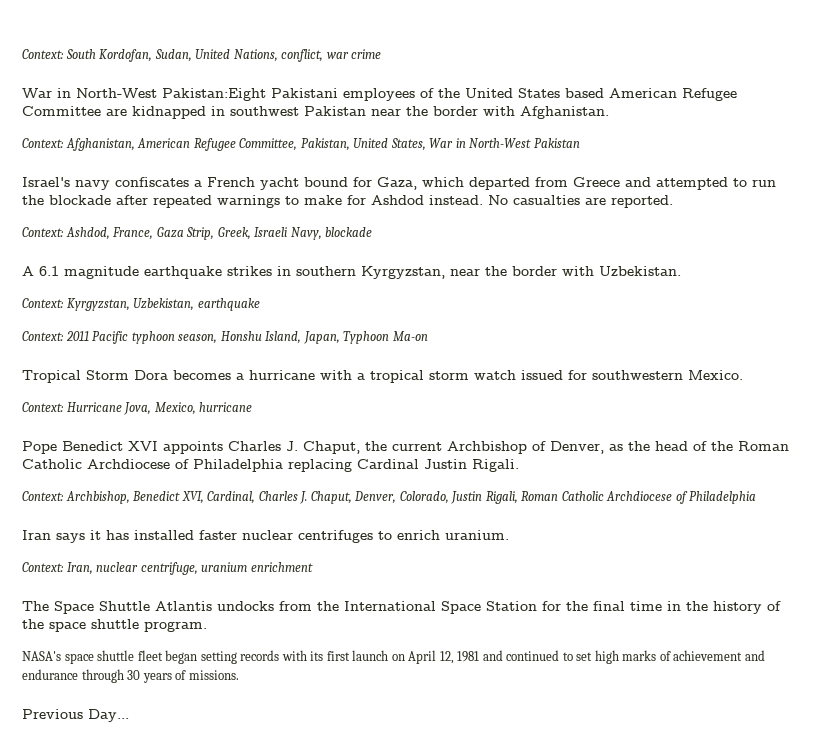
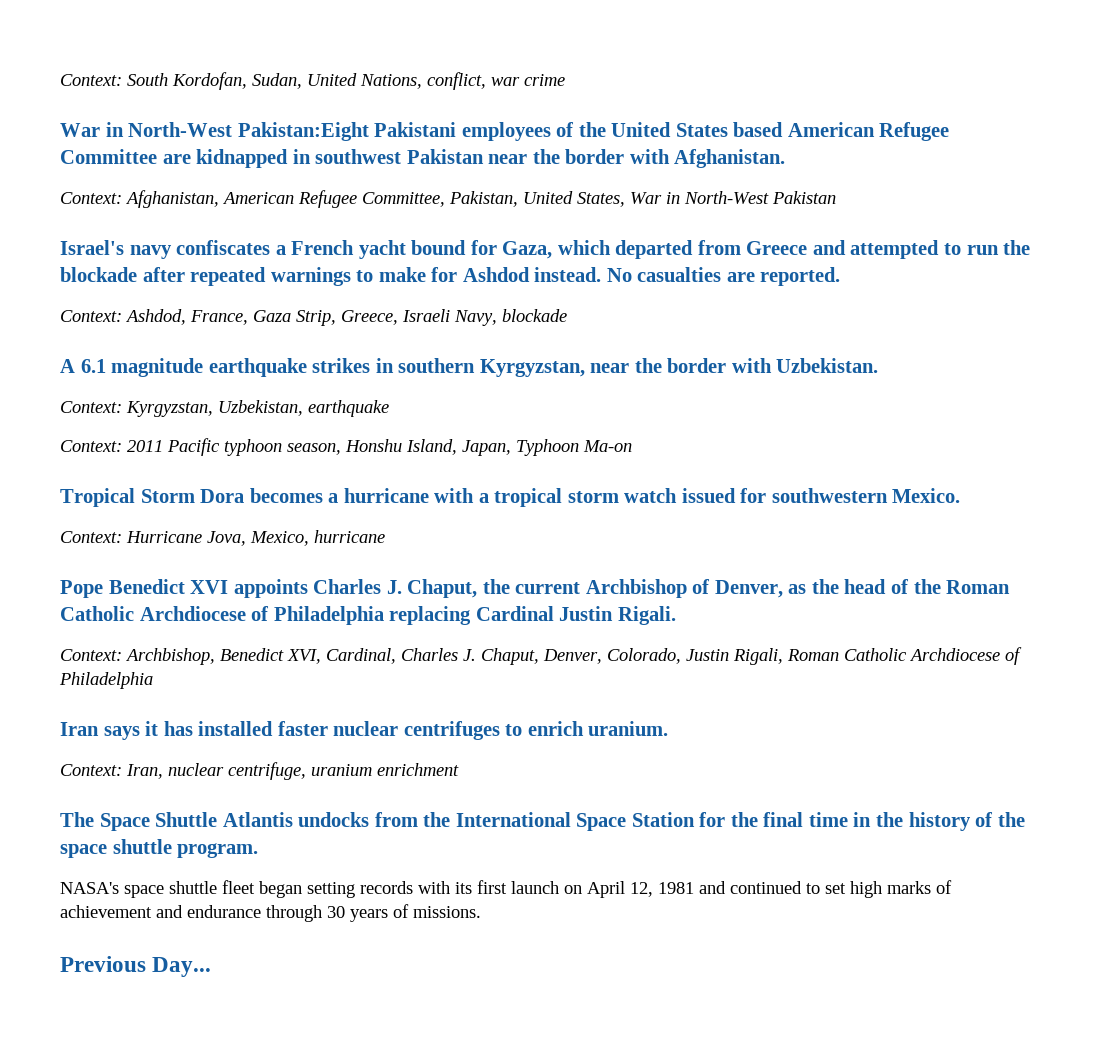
- Context: Ashdod, France, Gaza Strip, Greek, Israeli Navy, blockade
+ Context: Ashdod, France, Gaza Strip, Greece, Israeli Navy, blockade

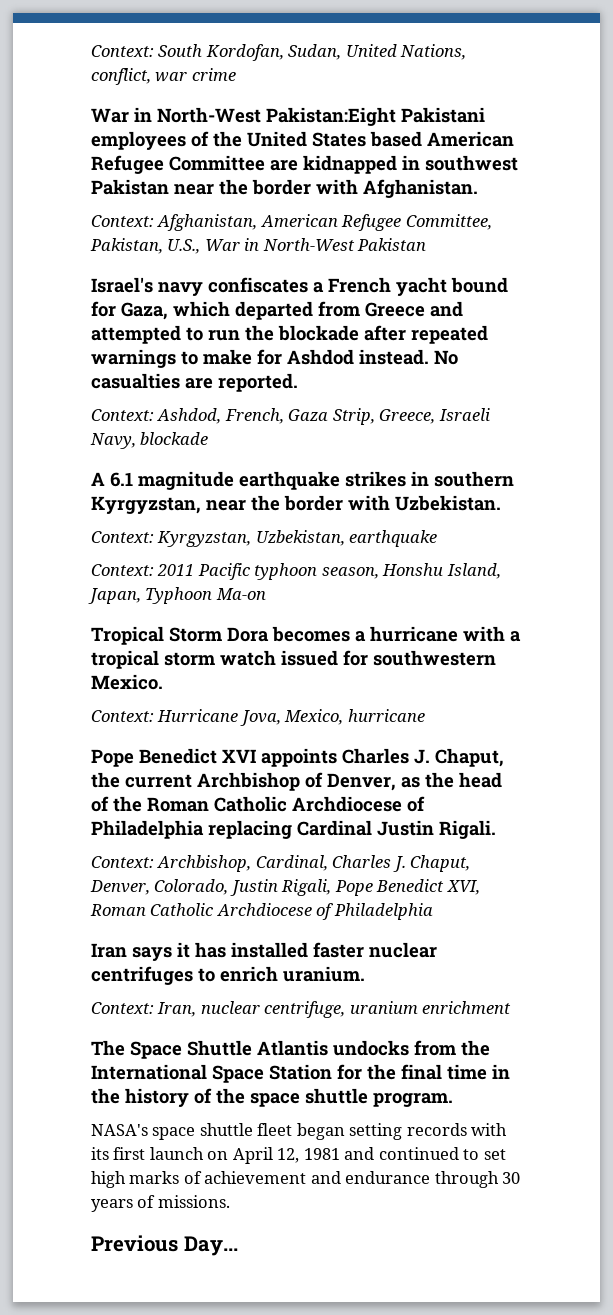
- Context: Afghanistan, American Refugee Committee, Pakistan, United States, War in North-West Pakistan
+ Context: Afghanistan, American Refugee Committee, Pakistan, U.S., War in North-West Pakistan
- Context: Ashdod, France, Gaza Strip, Greece, Israeli Navy, blockade
+ Context: Ashdod, French, Gaza Strip, Greece, Israeli Navy, blockade
- Context: Archbishop, Benedict XVI, Cardinal, Charles J. Chaput, Denver, Colorado, Justin Rigali, Roman Catholic Archdiocese of Philadelphia
+ Context: Archbishop, Cardinal, Charles J. Chaput, Denver, Colorado, Justin Rigali, Pope Benedict XVI, Roman Catholic Archdiocese of Philadelphia

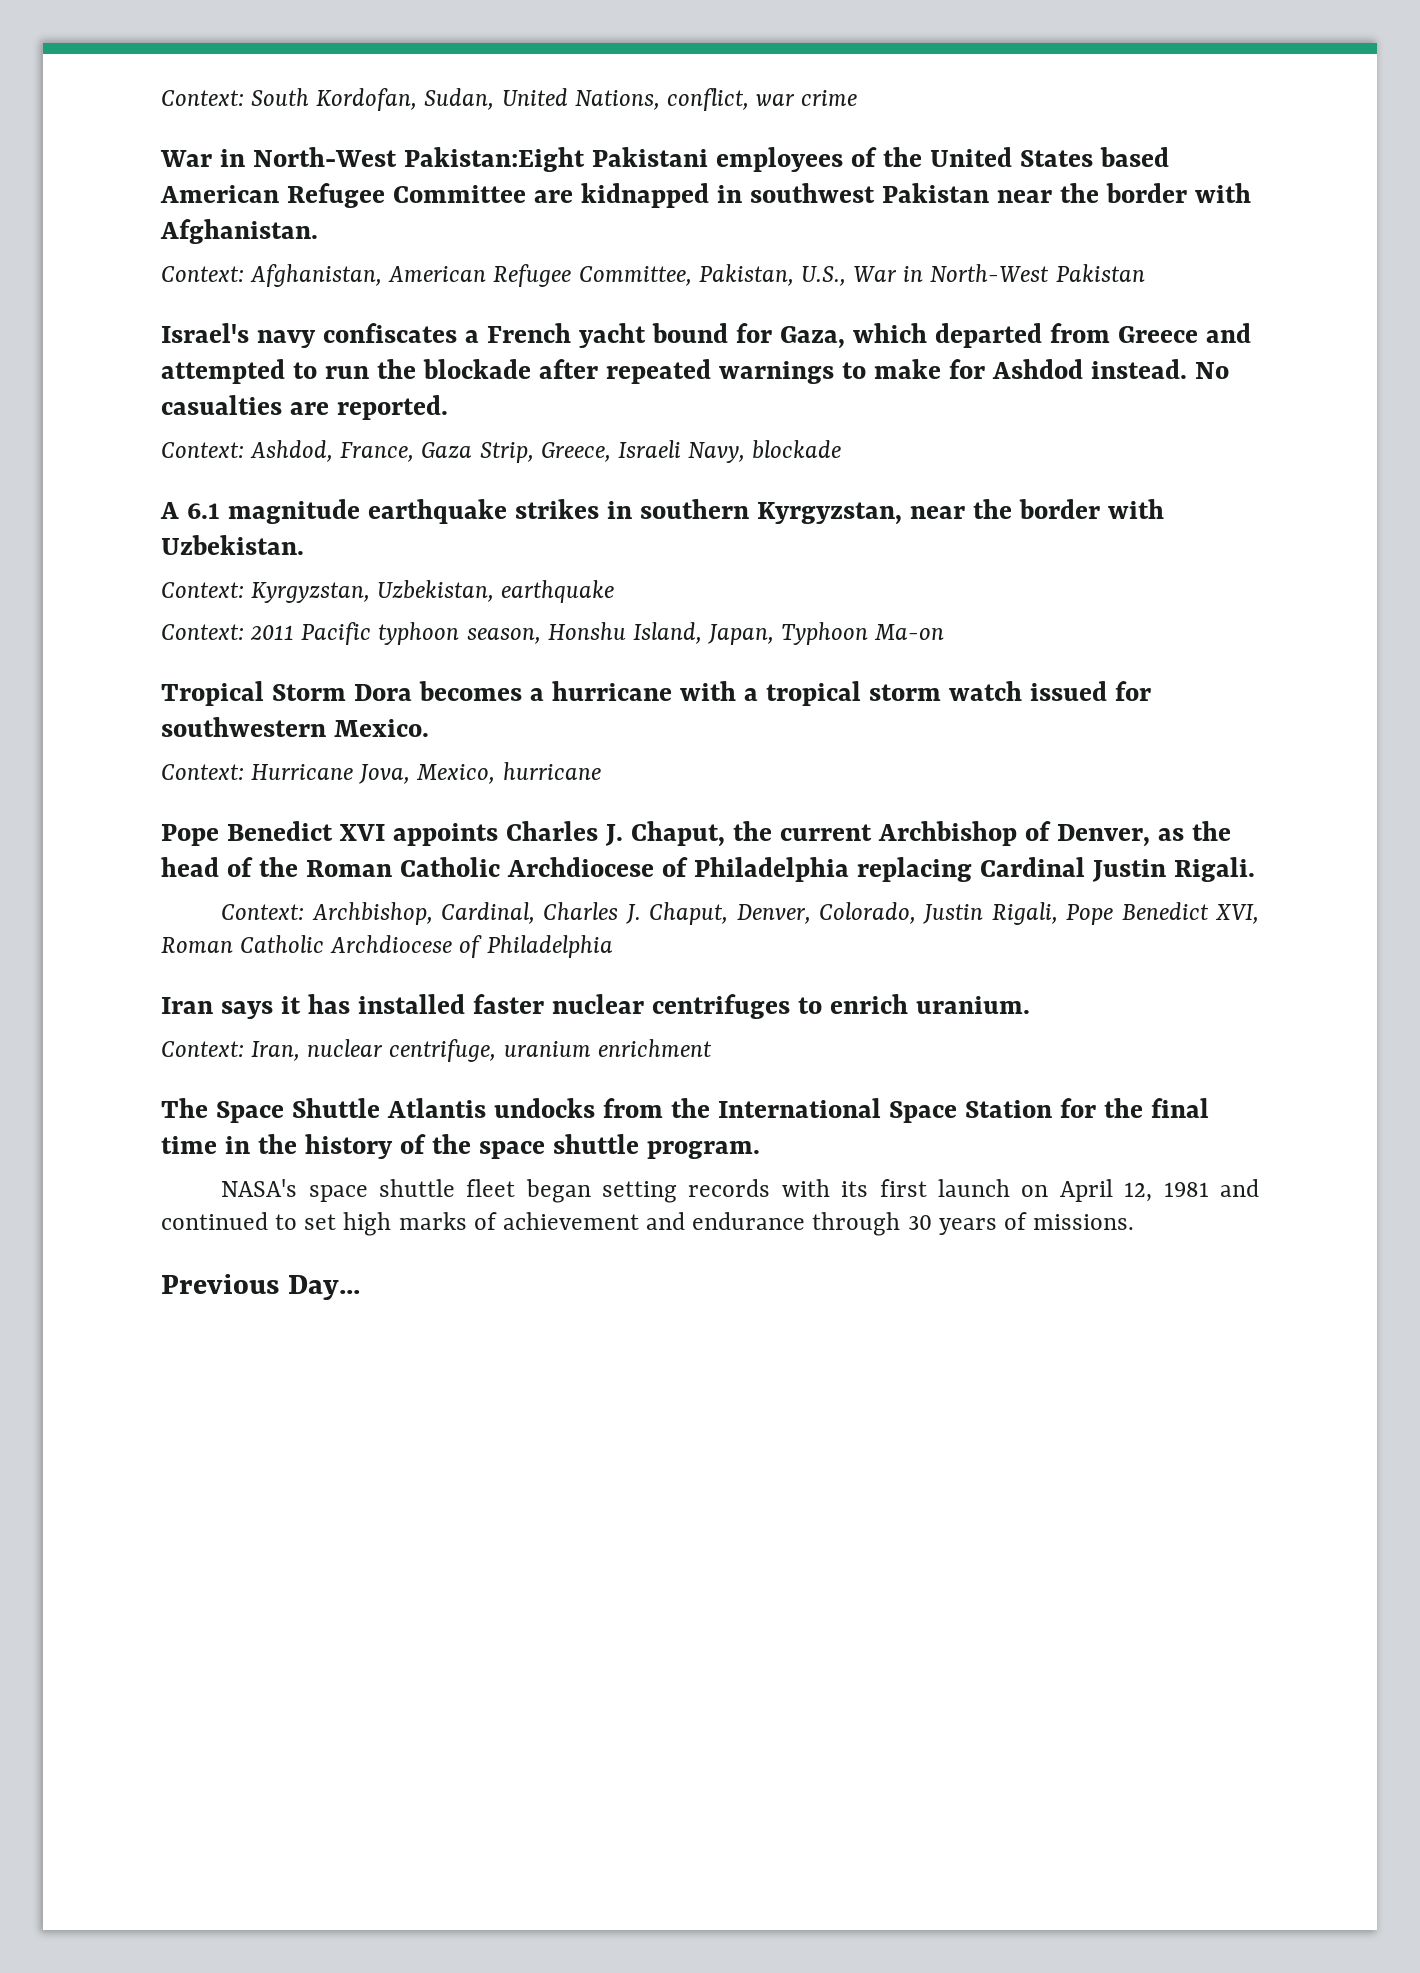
- Context: Ashdod, French, Gaza Strip, Greece, Israeli Navy, blockade
+ Context: Ashdod, France, Gaza Strip, Greece, Israeli Navy, blockade

